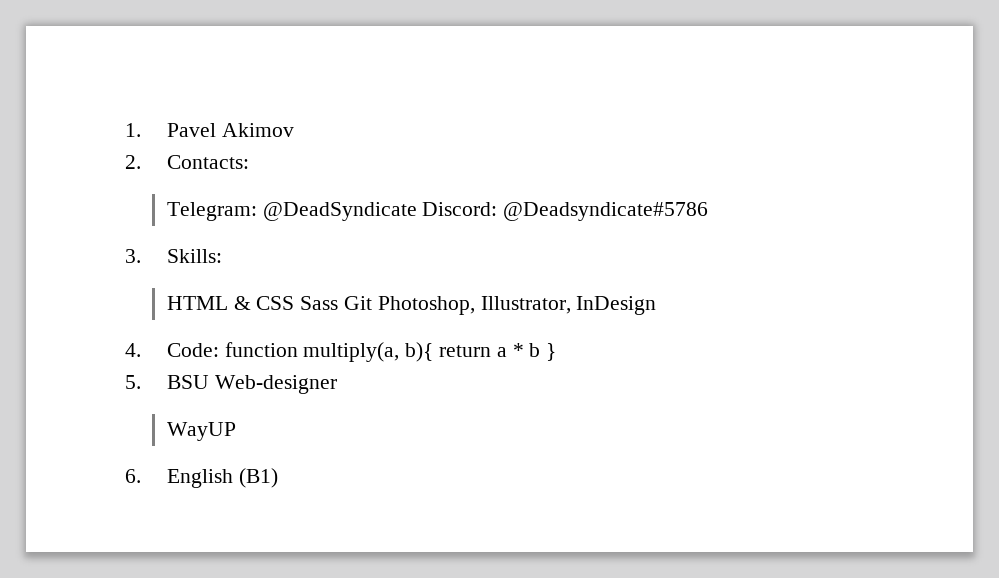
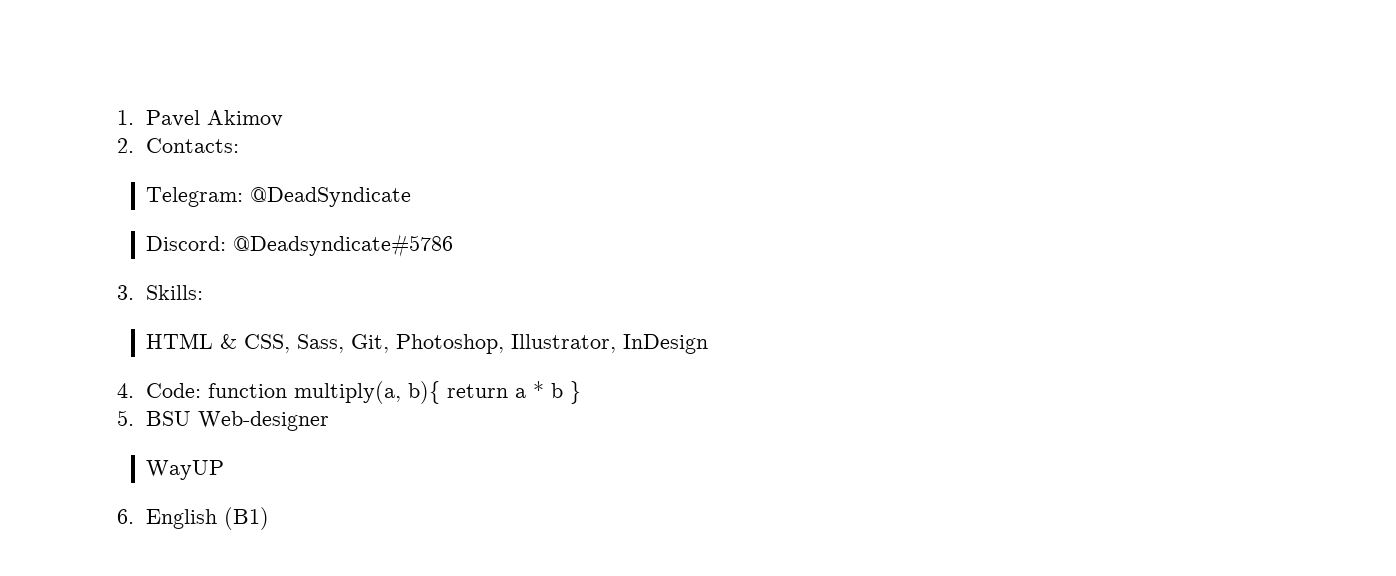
- Telegram: @DeadSyndicate Discord: @Deadsyndicate#5786
+ Telegram: @DeadSyndicate
+ Discord: @Deadsyndicate#5786
- HTML & CSS Sass Git Photoshop, Illustrator, InDesign
+ HTML & CSS, Sass, Git, Photoshop, Illustrator, InDesign

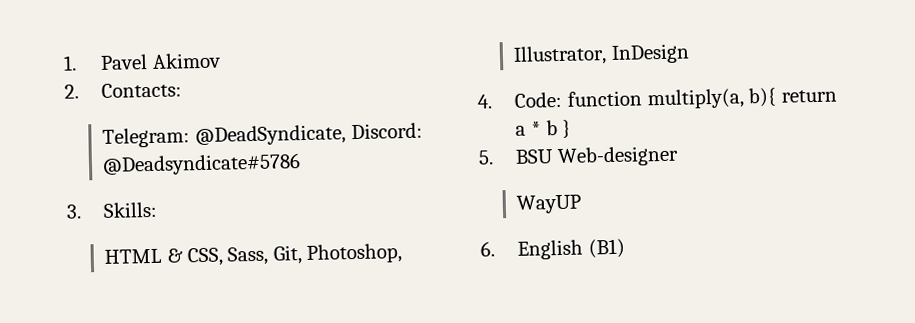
- Telegram: @DeadSyndicate
- Discord: @Deadsyndicate#5786
+ Telegram: @DeadSyndicate, Discord: @Deadsyndicate#5786

